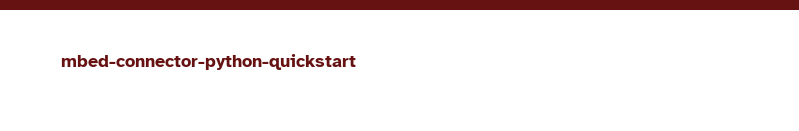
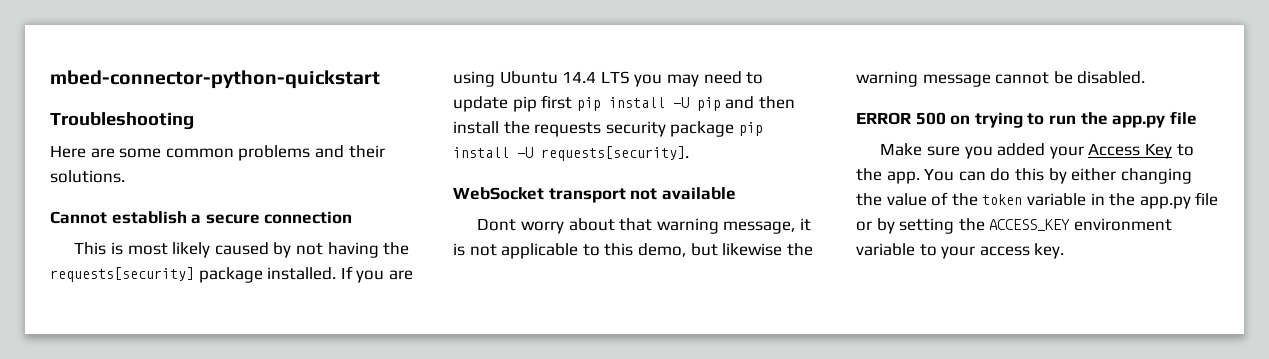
+ Troubleshooting
+ Here are some common problems and their solutions.
+ Cannot establish a secure connection
+ This is most likely caused by not having the requests[security] package installed. If you are using Ubuntu 14.4 LTS you may need to update pip first pip install -U pip and then install the requests security package pip install -U requests[security].
+ WebSocket transport not available
+ Dont worry about that warning message, it is not applicable to this demo, but likewise the warning message cannot be disabled.
+ ERROR 500 on trying to run the app.py file
+ Make sure you added your Access Key to the app. You can do this by either changing the value of the token variable in the app.py file or by setting the ACCESS_KEY environment variable to your access key.

